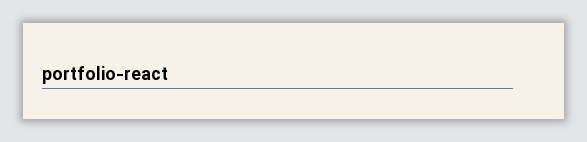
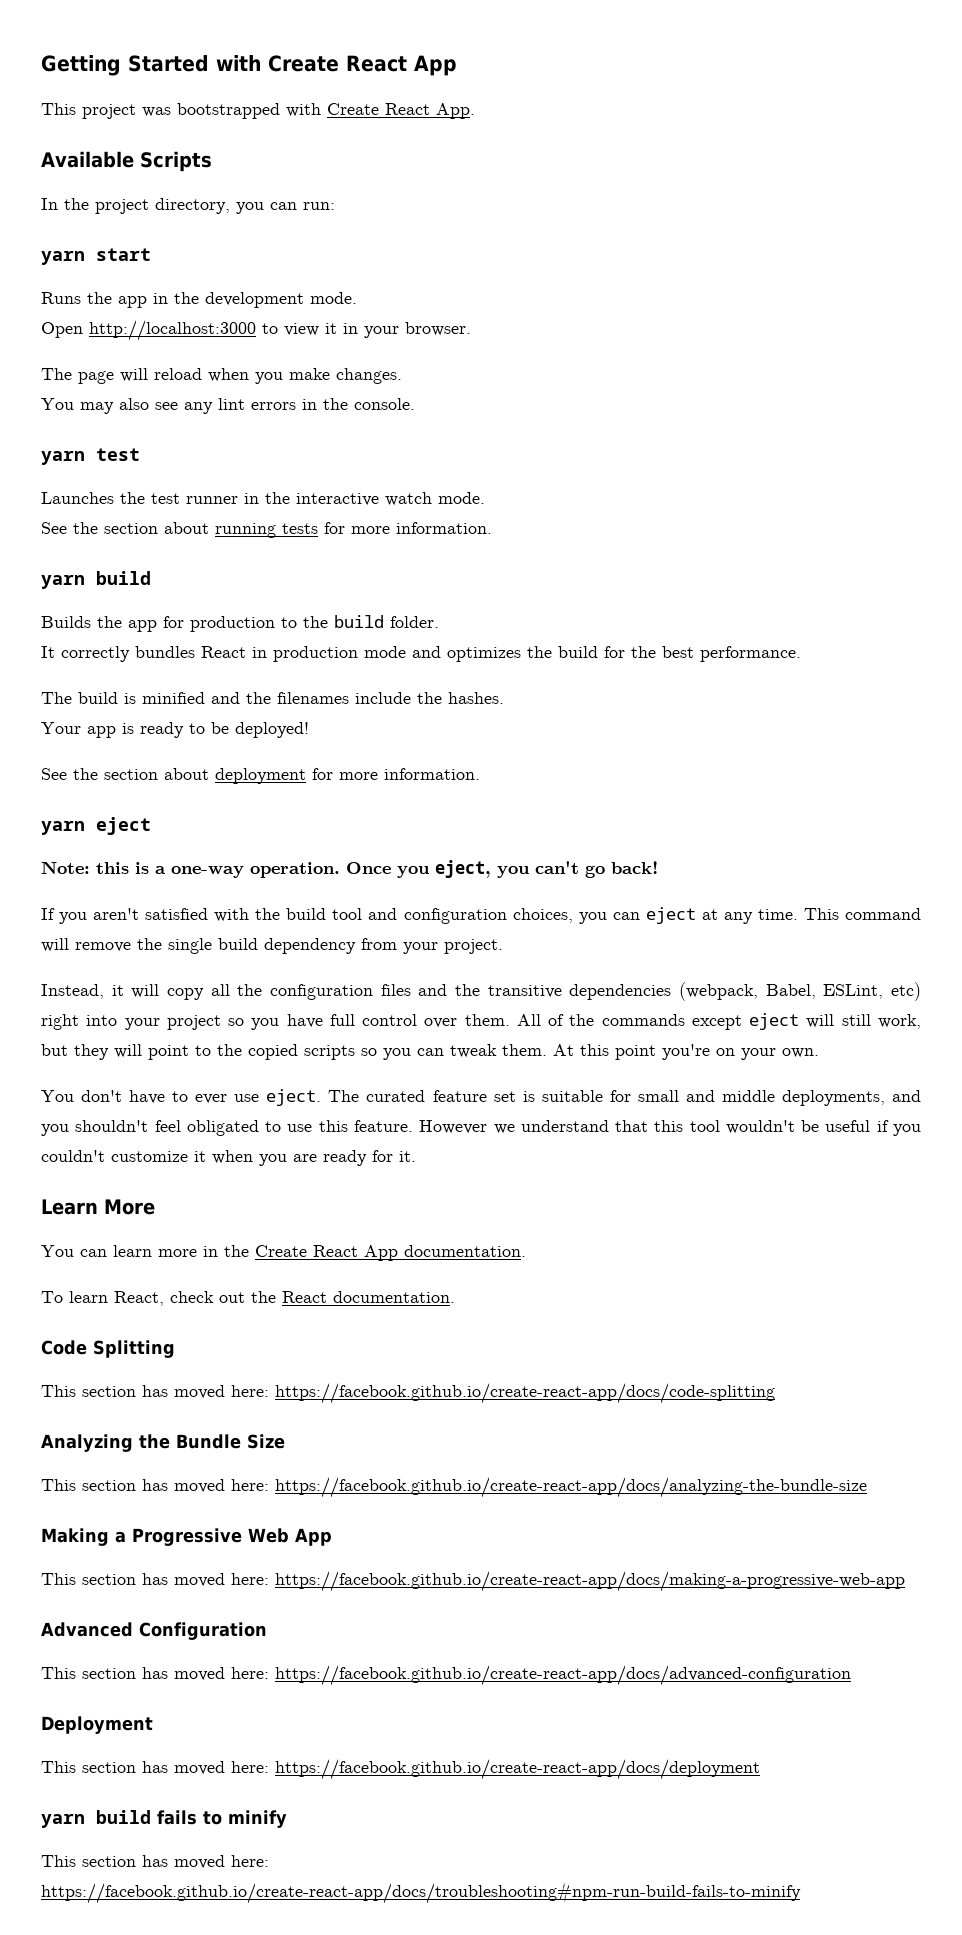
- portfolio-react
+ Getting Started with Create React App
+ This project was bootstrapped with Create React App.
+ Available Scripts
+ In the project directory, you can run:
+ yarn start
+ Runs the app in the development mode.
+ Open http://localhost:3000 to view it in your browser.
+ The page will reload when you make changes.
+ You may also see any lint errors in the console.
+ yarn test
+ Launches the test runner in the interactive watch mode.
+ See the section about running tests for more information.
+ yarn build
+ Builds the app for production to the build folder.
+ It correctly bundles React in production mode and optimizes the build for the best performance.
+ The build is minified and the filenames include the hashes.
+ Your app is ready to be deployed!
+ See the section about deployment for more information.
+ yarn eject
+ Note: this is a one-way operation. Once you eject, you can't go back!
+ If you aren't satisfied with the build tool and configuration choices, you can eject at any time. This command will remove the single build dependency from your project.
+ Instead, it will copy all the configuration files and the transitive dependencies (webpack, Babel, ESLint, etc) right into your project so you have full control over them. All of the commands except eject will still work, but they will point to the copied scripts so you can tweak them. At this point you're on your own.
+ You don't have to ever use eject. The curated feature set is suitable for small and middle deployments, and you shouldn't feel obligated to use this feature. However we understand that this tool wouldn't be useful if you couldn't customize it when you are ready for it.
+ Learn More
+ You can learn more in the Create React App documentation.
+ To learn React, check out the React documentation.
+ Code Splitting
+ This section has moved here: https://facebook.github.io/create-react-app/docs/code-splitting
+ Analyzing the Bundle Size
+ This section has moved here: https://facebook.github.io/create-react-app/docs/analyzing-the-bundle-size
+ Making a Progressive Web App
+ This section has moved here: https://facebook.github.io/create-react-app/docs/making-a-progressive-web-app
+ Advanced Configuration
+ This section has moved here: https://facebook.github.io/create-react-app/docs/advanced-configuration
+ Deployment
+ This section has moved here: https://facebook.github.io/create-react-app/docs/deployment
+ yarn build fails to minify
+ This section has moved here: https://facebook.github.io/create-react-app/docs/troubleshooting#npm-run-build-fails-to-minify

